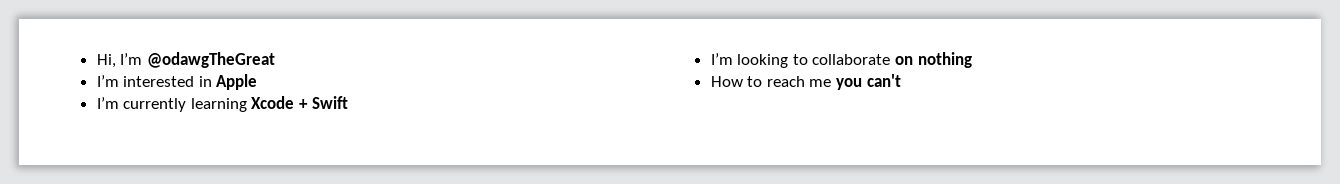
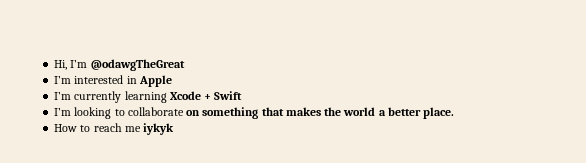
- I’m looking to collaborate on nothing
+ I’m looking to collaborate on something that makes the world a better place.
- How to reach me you can't
+ How to reach me iykyk

